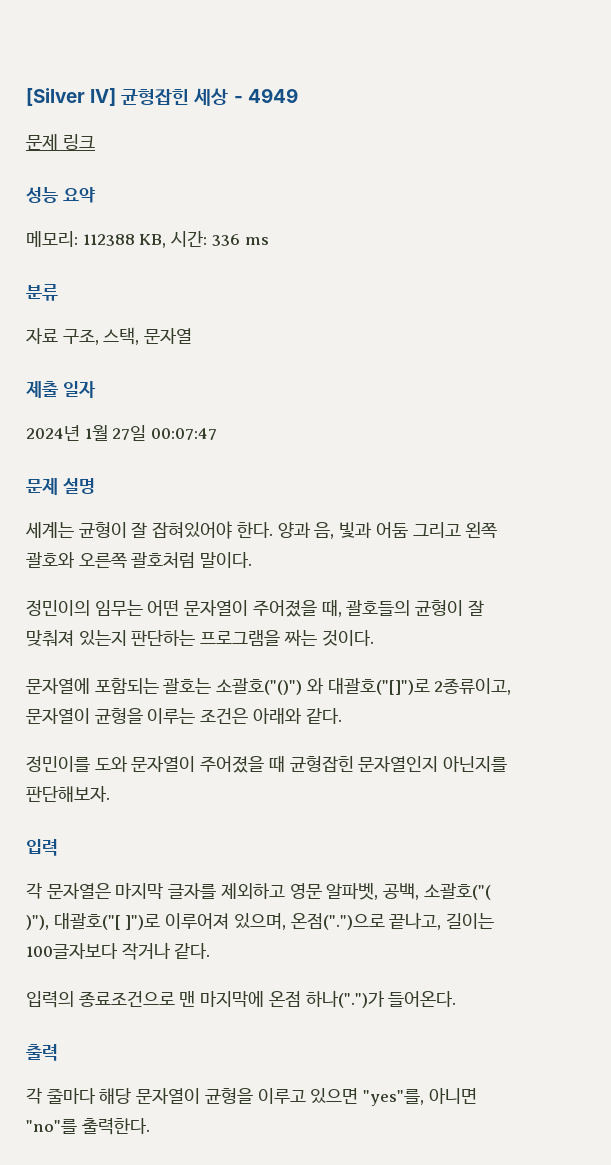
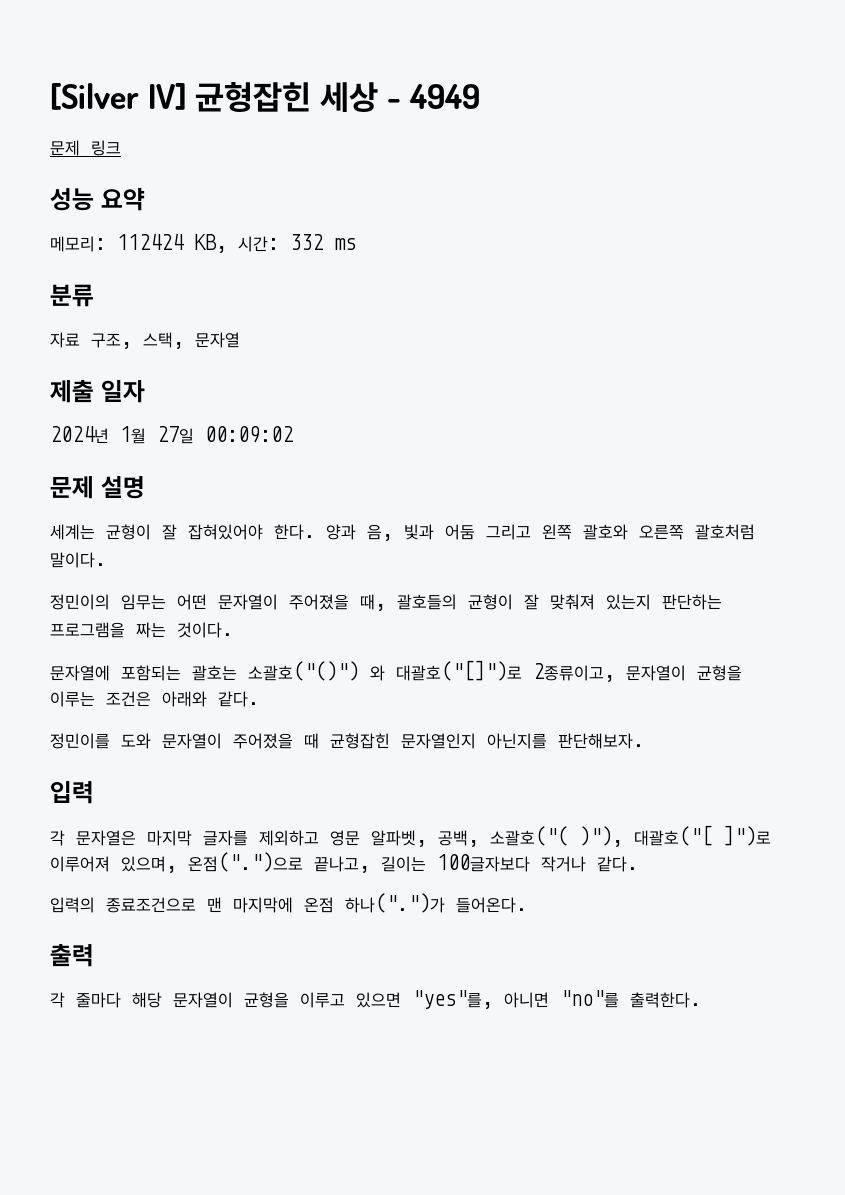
- 메모리: 112388 KB, 시간: 336 ms
+ 메모리: 112424 KB, 시간: 332 ms
- 2024년 1월 27일 00:07:47
+ 2024년 1월 27일 00:09:02

